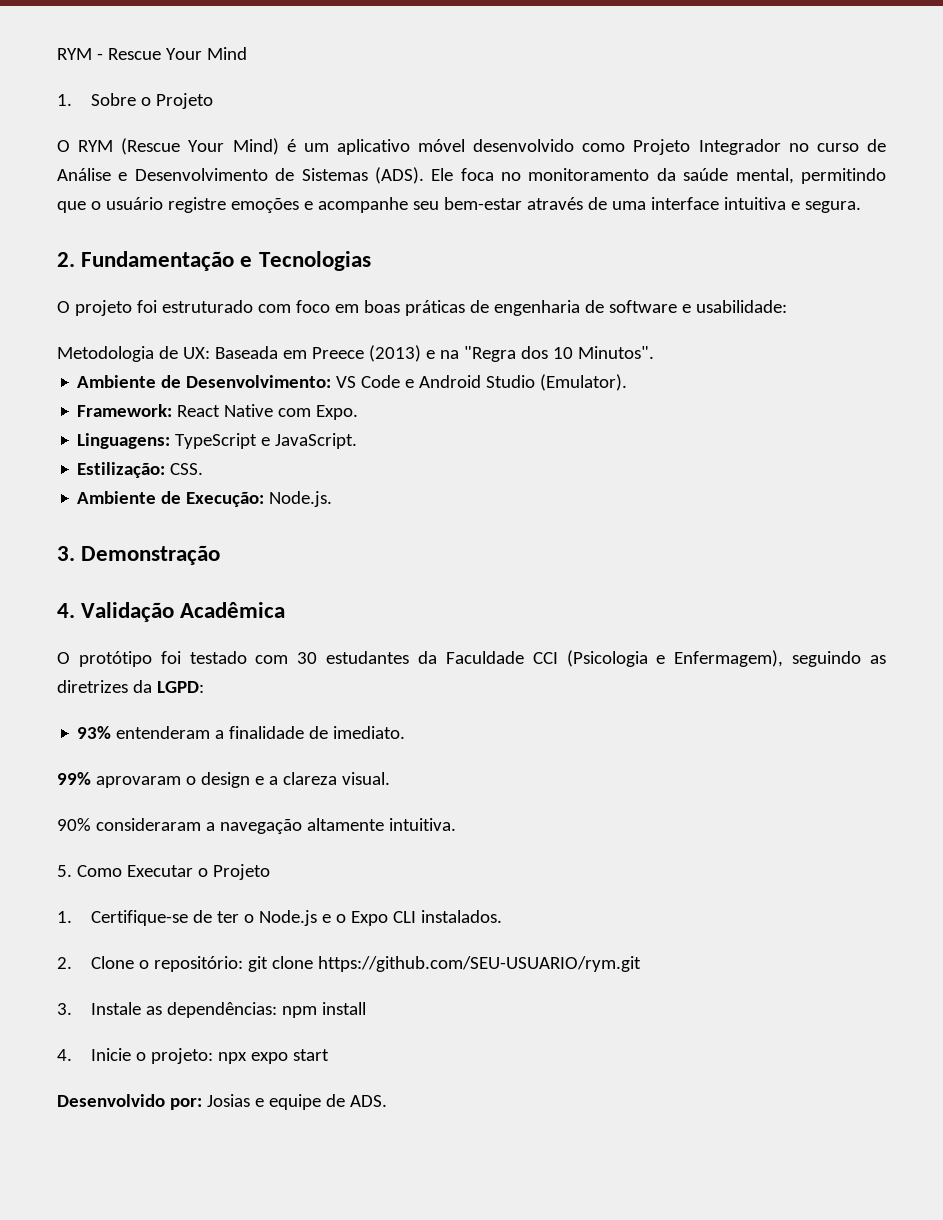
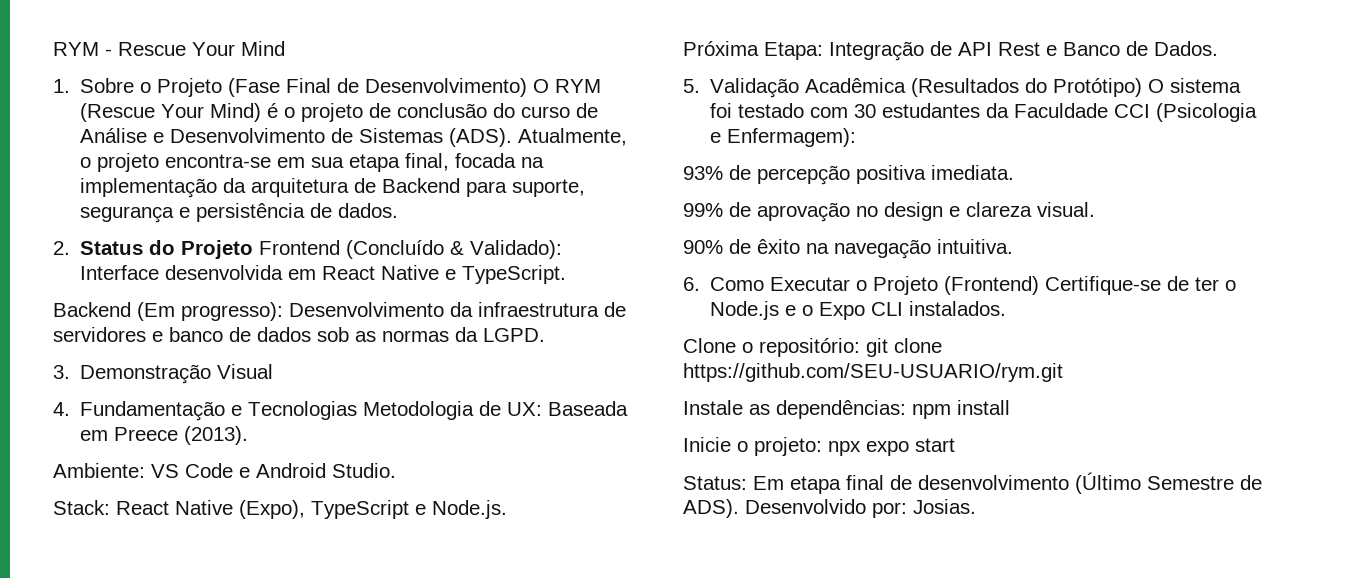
- 1. Sobre o Projeto
- O RYM (Rescue Your Mind) é um aplicativo móvel desenvolvido como Projeto Integrador no curso de Análise e Desenvolvimento de Sistemas (ADS).
+ 1. Sobre o Projeto (Fase Final de Desenvolvimento) O RYM (Rescue Your Mind) é o projeto de conclusão do curso de Análise e Desenvolvimento de Sistemas (ADS).
- Ele foca no monitoramento da saúde mental, permitindo que o usuário registre emoções e acompanhe seu bem-estar através de uma interface intuitiva e segura.
- 2. Fundamentação e Tecnologias
- O projeto foi estruturado com foco em boas práticas de engenharia de software e usabilidade:
- Metodologia de UX: Baseada em Preece (2013) e na "Regra dos 10 Minutos".
- Ambiente de Desenvolvimento: VS Code e Android Studio (Emulator).
- Framework: React Native com Expo.
- Linguagens: TypeScript e JavaScript.
- Estilização: CSS.
- Ambiente de Execução: Node.js.
- 3. Demonstração
- 4. Validação Acadêmica
- O protótipo foi testado com 30 estudantes da Faculdade CCI (Psicologia e Enfermagem), seguindo as diretrizes da LGPD:
- 93% entenderam a finalidade de imediato.
- 99% aprovaram o design e a clareza visual.
+ Atualmente, o projeto encontra-se em sua etapa final, focada na implementação da arquitetura de Backend para suporte, segurança e persistência de dados.
+ 2. Status do Projeto Frontend (Concluído & Validado): Interface desenvolvida em React Native e TypeScript.
+ Backend (Em progresso): Desenvolvimento da infraestrutura de servidores e banco de dados sob as normas da LGPD.
+ 3. Demonstração Visual
+ 4. Fundamentação e Tecnologias Metodologia de UX: Baseada em Preece (2013).
+ Ambiente: VS Code e Android Studio.
+ Stack: React Native (Expo), TypeScript e Node.js.
+ Próxima Etapa: Integração de API Rest e Banco de Dados.
+ 5. Validação Acadêmica (Resultados do Protótipo) O sistema foi testado com 30 estudantes da Faculdade CCI (Psicologia e Enfermagem):
+ 93% de percepção positiva imediata.
+ 99% de aprovação no design e clareza visual.
- 90% consideraram a navegação altamente intuitiva.
+ 90% de êxito na navegação intuitiva.
- 5. Como Executar o Projeto
- 1. Certifique-se de ter o Node.js e o Expo CLI instalados.
+ 6. Como Executar o Projeto (Frontend) Certifique-se de ter o Node.js e o Expo CLI instalados.
- 2. Clone o repositório: git clone https://github.com/SEU-USUARIO/rym.git
+ Clone o repositório: git clone https://github.com/SEU-USUARIO/rym.git
- 3. Instale as dependências: npm install
+ Instale as dependências: npm install
- 4. Inicie o projeto: npx expo start
+ Inicie o projeto: npx expo start
- Desenvolvido por: Josias e equipe de ADS.
+ Status: Em etapa final de desenvolvimento (Último Semestre de ADS). Desenvolvido por: Josias.

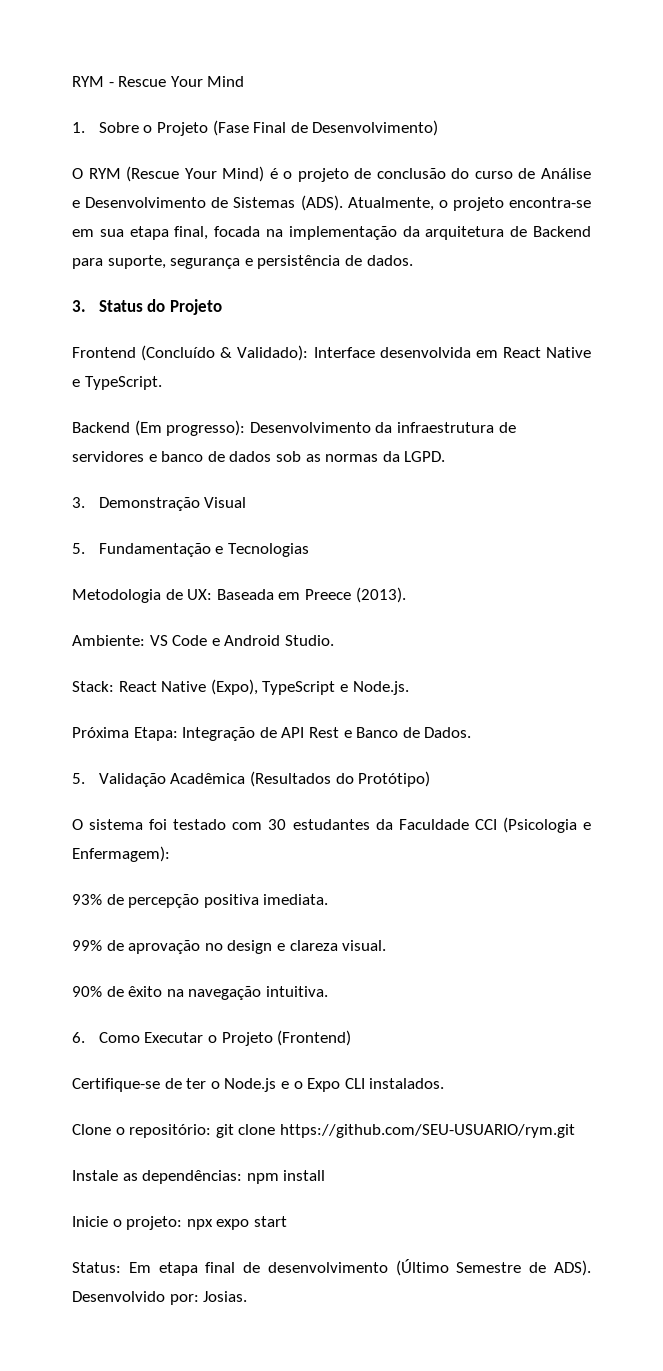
- 1. Sobre o Projeto (Fase Final de Desenvolvimento) O RYM (Rescue Your Mind) é o projeto de conclusão do curso de Análise e Desenvolvimento de Sistemas (ADS).
+ 1. Sobre o Projeto (Fase Final de Desenvolvimento)
+ O RYM (Rescue Your Mind) é o projeto de conclusão do curso de Análise e Desenvolvimento de Sistemas (ADS).
- 2. Status do Projeto Frontend (Concluído & Validado): Interface desenvolvida em React Native e TypeScript.
+ 3. Status do Projeto
+ Frontend (Concluído & Validado): Interface desenvolvida em React Native e TypeScript.
- 4. Fundamentação e Tecnologias Metodologia de UX: Baseada em Preece (2013).
+ 5. Fundamentação e Tecnologias
+ Metodologia de UX: Baseada em Preece (2013).
- 5. Validação Acadêmica (Resultados do Protótipo) O sistema foi testado com 30 estudantes da Faculdade CCI (Psicologia e Enfermagem):
+ 5. Validação Acadêmica (Resultados do Protótipo)
+ O sistema foi testado com 30 estudantes da Faculdade CCI (Psicologia e Enfermagem):
- 6. Como Executar o Projeto (Frontend) Certifique-se de ter o Node.js e o Expo CLI instalados.
+ 6. Como Executar o Projeto (Frontend)
+ Certifique-se de ter o Node.js e o Expo CLI instalados.

